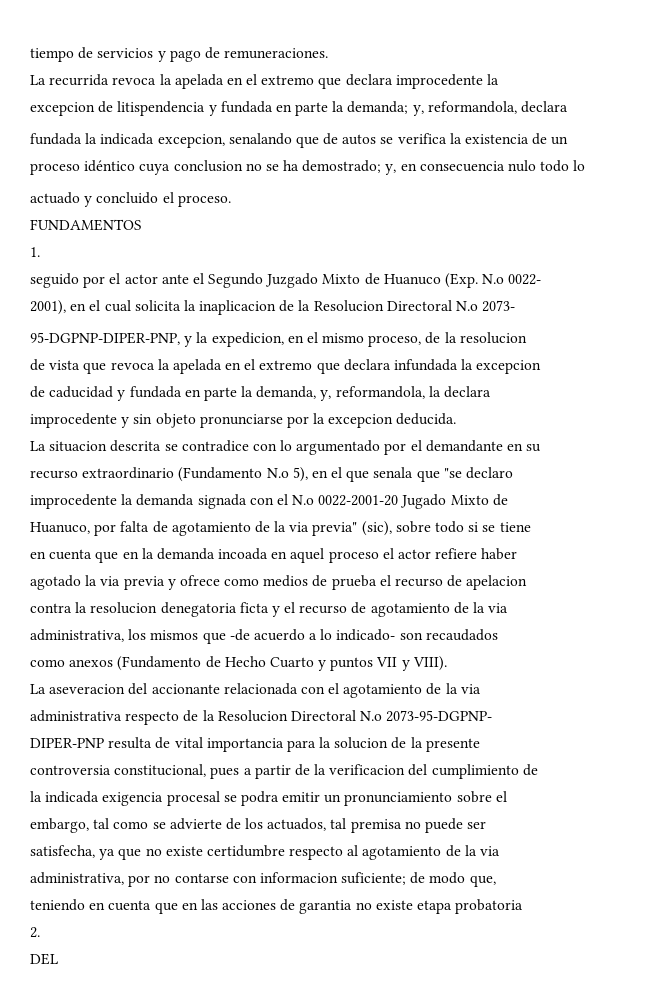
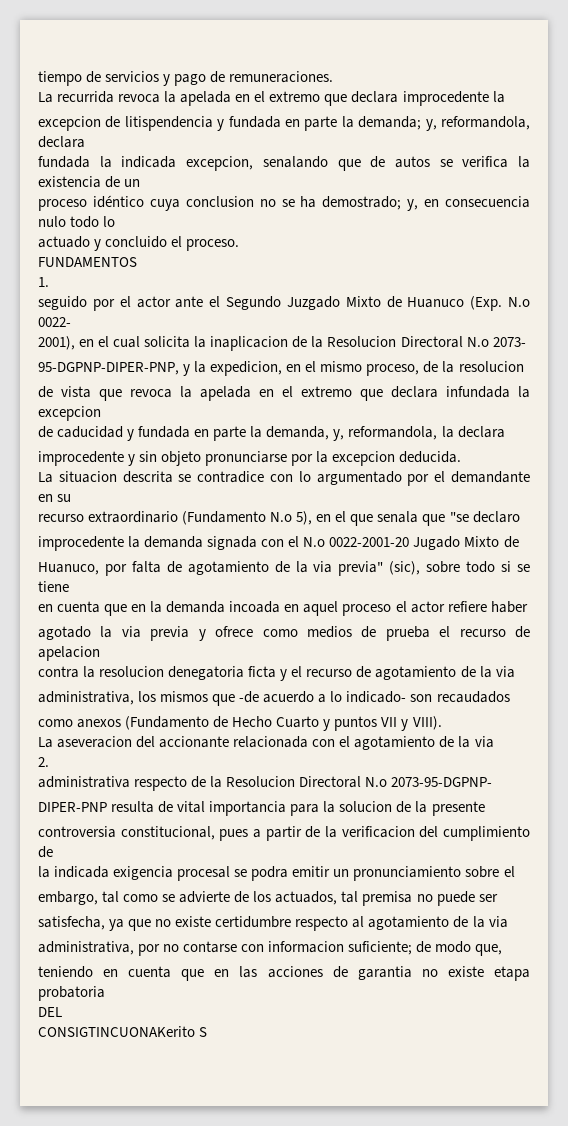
+ 2.
- 2.
  DEL
+ CONSIGTINCUONAKerito S

